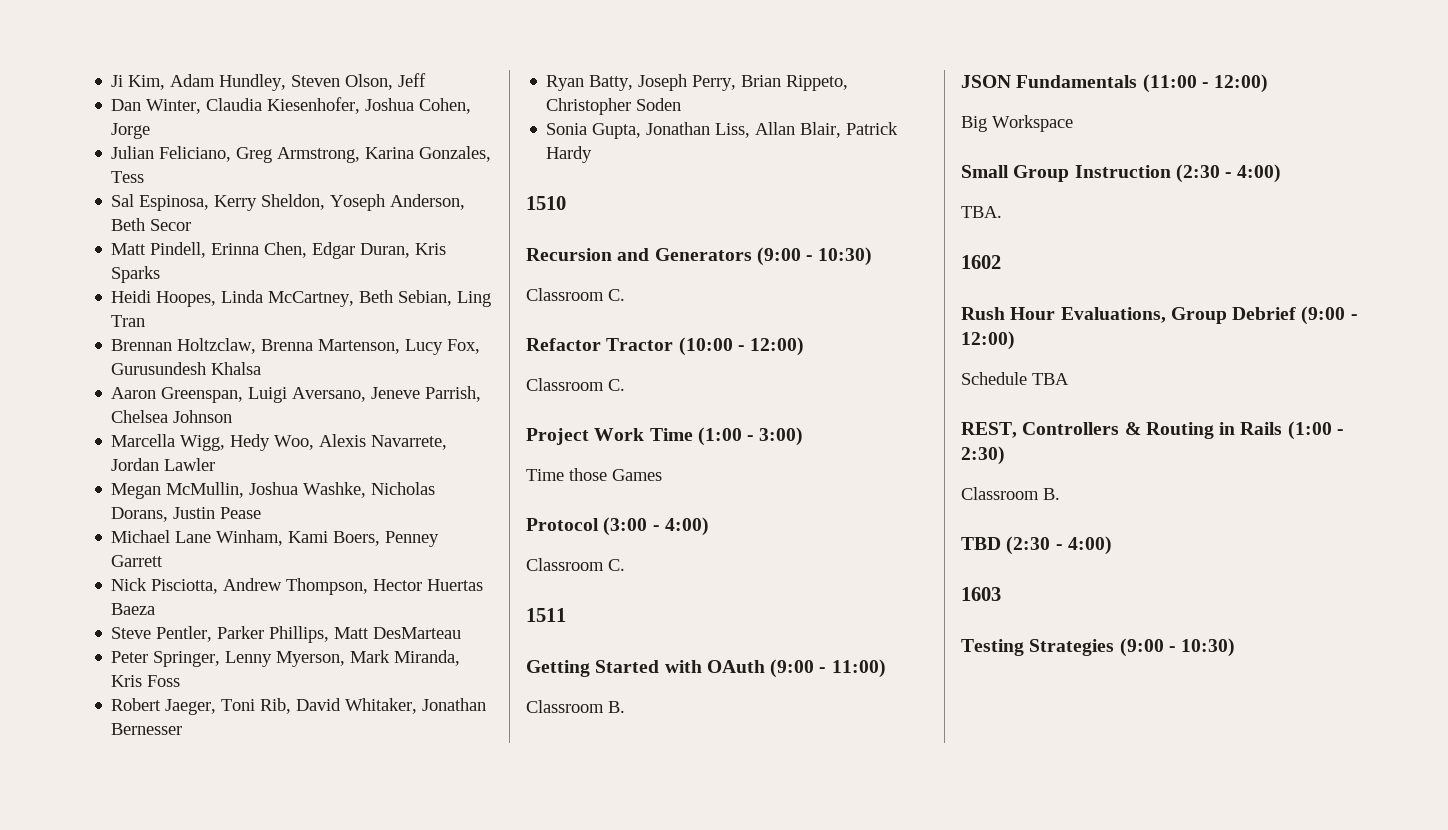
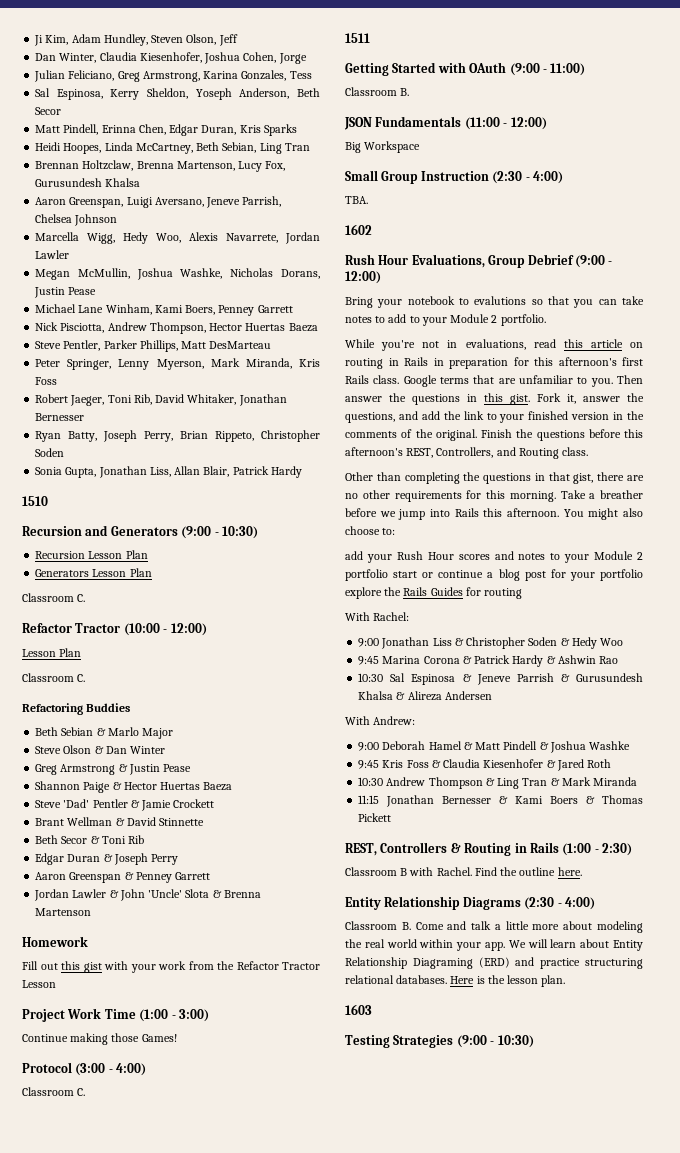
+ Recursion Lesson Plan
+ Generators Lesson Plan
  Refactor Tractor (10:00 - 12:00)
+ Lesson Plan
  Classroom C.
+ Refactoring Buddies
+ Beth Sebian & Marlo Major
+ Steve Olson & Dan Winter
+ Greg Armstrong & Justin Pease
+ Shannon Paige & Hector Huertas Baeza
+ Steve 'Dad' Pentler & Jamie Crockett
+ Brant Wellman & David Stinnette
+ Beth Secor & Toni Rib
+ Edgar Duran & Joseph Perry
+ Aaron Greenspan & Penney Garrett
+ Jordan Lawler & John 'Uncle' Slota & Brenna Martenson
+ Homework
+ Fill out this gist with your work from the Refactor Tractor Lesson
- Time those Games
+ Continue making those Games!
- Schedule TBA
+ Bring your notebook to evalutions so that you can take notes to add to your Module 2 portfolio.
+ While you're not in evaluations, read this article on routing in Rails in preparation for this afternoon's first Rails class. Google terms that are unfamiliar to you. Then answer the questions in this gist. Fork it, answer the questions, and add the link to your finished version in the comments of the original. Finish the questions before this afternoon's REST, Controllers, and Routing class.
+ Other than completing the questions in that gist, there are no other requirements for this morning. Take a breather before we jump into Rails this afternoon. You might also choose to:
+ add your Rush Hour scores and notes to your Module 2 portfolio start or continue a blog post for your portfolio explore the Rails Guides for routing
+ With Rachel:
+ 9:00 Jonathan Liss & Christopher Soden & Hedy Woo
+ 9:45 Marina Corona & Patrick Hardy & Ashwin Rao
+ 10:30 Sal Espinosa & Jeneve Parrish & Gurusundesh Khalsa & Alireza Andersen
+ With Andrew:
+ 9:00 Deborah Hamel & Matt Pindell & Joshua Washke
+ 9:45 Kris Foss & Claudia Kiesenhofer & Jared Roth
+ 10:30 Andrew Thompson & Ling Tran & Mark Miranda
+ 11:15 Jonathan Bernesser & Kami Boers & Thomas Pickett
  REST, Controllers & Routing in Rails (1:00 - 2:30)
- Classroom B.
- TBD (2:30 - 4:00)
+ Classroom B with Rachel. Find the outline here.
+ Entity Relationship Diagrams (2:30 - 4:00)
+ Classroom B. Come and talk a little more about modeling the real world within your app. We will learn about Entity Relationship Diagraming (ERD) and practice structuring relational databases. Here is the lesson plan.

